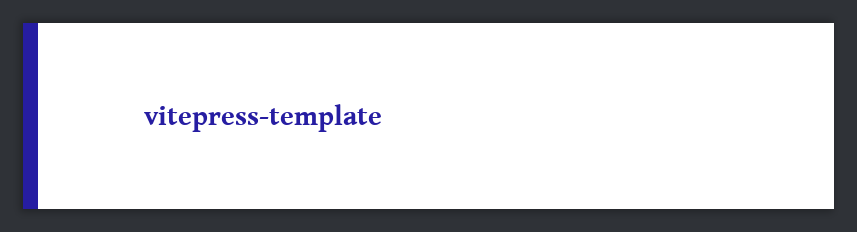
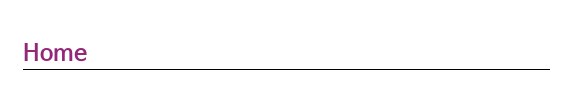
- vitepress-template
+ Home

